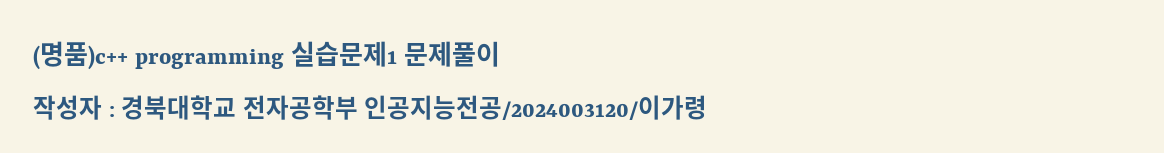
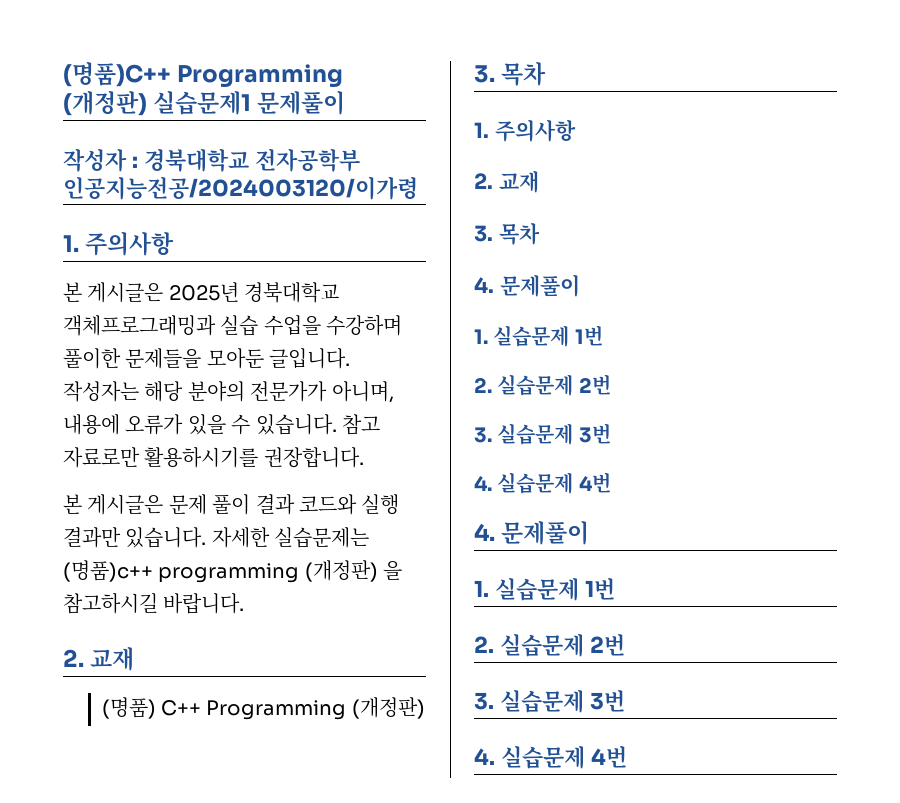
- (명품)c++ programming 실습문제1 문제풀이
+ (명품)C++ Programming (개정판) 실습문제1 문제풀이
  작성자 : 경북대학교 전자공학부 인공지능전공/2024003120/이가령
+ 1. 주의사항
+ 본 게시글은 2025년 경북대학교 객체프로그래밍과 실습 수업을 수강하며 풀이한 문제들을 모아둔 글입니다. 작성자는 해당 분야의 전문가가 아니며, 내용에 오류가 있을 수 있습니다. 참고 자료로만 활용하시기를 권장합니다.
+ 본 게시글은 문제 풀이 결과 코드와 실행 결과만 있습니다. 자세한 실습문제는 (명품)c++ programming (개정판) 을 참고하시길 바랍니다.
+ 2. 교재
+ (명품) C++ Programming (개정판)
+ 3. 목차
+ 1. 주의사항
+ 2. 교재
+ 3. 목차
+ 4. 문제풀이
+ 1. 실습문제 1번
+ 2. 실습문제 2번
+ 3. 실습문제 3번
+ 4. 실습문제 4번
+ 4. 문제풀이
+ 1. 실습문제 1번
+ 2. 실습문제 2번
+ 3. 실습문제 3번
+ 4. 실습문제 4번

